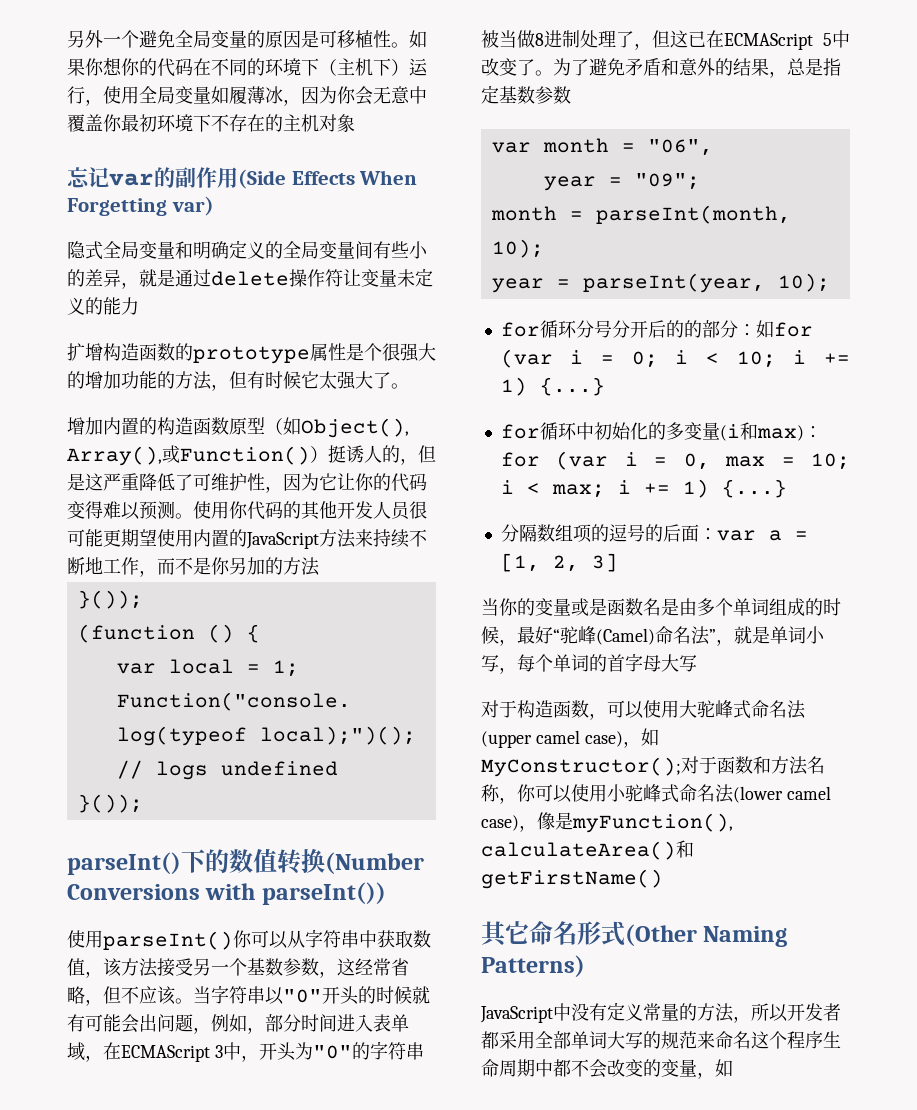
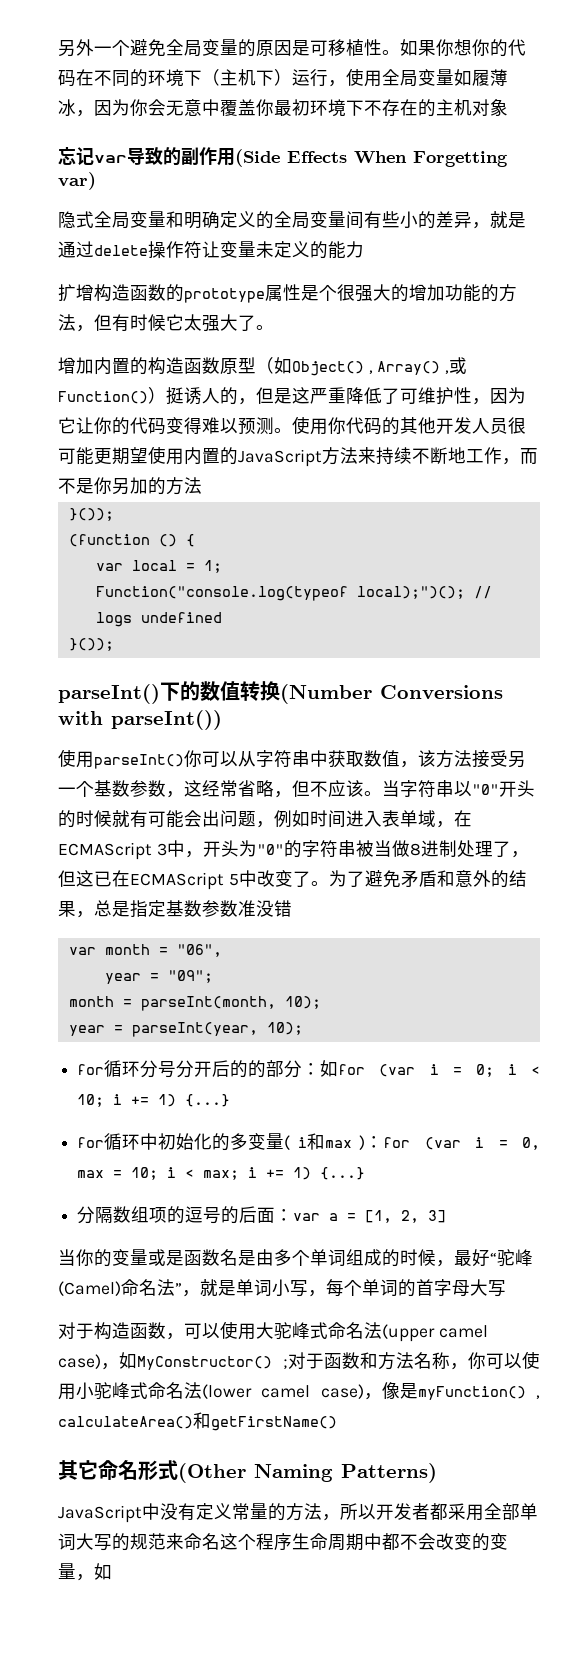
- 忘记var的副作用(Side Effects When Forgetting var)
+ 忘记var导致的副作用(Side Effects When Forgetting var)
- 增加内置的构造函数原型（如Object(), Array(),或Function()）挺诱人的，但是这严重降低了可维护性，因为它让你的代码变得难以预测。
+ 增加内置的构造函数原型（如Object() , Array() ,或Function()）挺诱人的，但是这严重降低了可维护性，因为它让你的代码变得难以预测。
- 当字符串以"0"开头的时候就有可能会出问题，例如，部分时间进入表单域，在ECMAScript 3中，开头为"0"的字符串被当做8进制处理了，但这已在ECMAScript 5中改变了。
+ 当字符串以"0"开头的时候就有可能会出问题，例如时间进入表单域，在ECMAScript 3中，开头为"0"的字符串被当做8进制处理了，但这已在ECMAScript 5中改变了。
- 为了避免矛盾和意外的结果，总是指定基数参数
+ 为了避免矛盾和意外的结果，总是指定基数参数准没错
- for循环中初始化的多变量(i和max)：for (var i = 0, max = 10; i < max; i += 1) {...}
+ for循环中初始化的多变量( i和max )：for (var i = 0, max = 10; i < max; i += 1) {...}
- 对于构造函数，可以使用大驼峰式命名法(upper camel case)，如MyConstructor();对于函数和方法名称，你可以使用小驼峰式命名法(lower camel case)，像是myFunction(), calculateArea()和getFirstName()
+ 对于构造函数，可以使用大驼峰式命名法(upper camel case)，如MyConstructor() ;对于函数和方法名称，你可以使用小驼峰式命名法(lower camel case)，像是myFunction() , calculateArea()和getFirstName()

